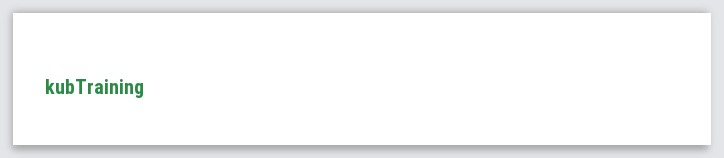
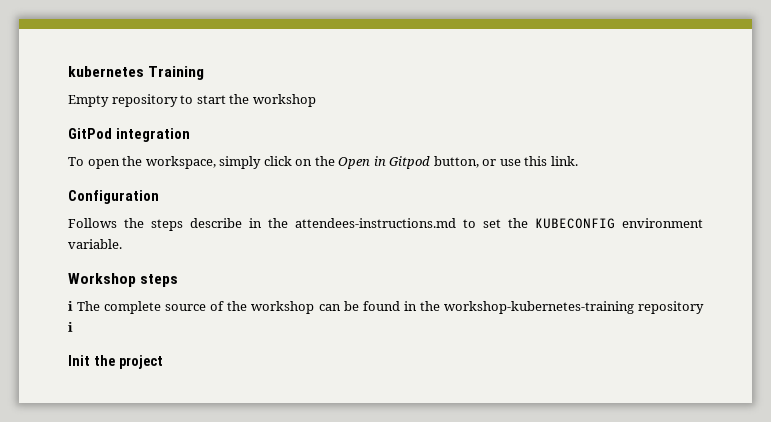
- kubTraining
+ kubernetes Training
+ Empty repository to start the workshop
+ GitPod integration
+ To open the workspace, simply click on the Open in Gitpod button, or use this link.
+ Configuration
+ Follows the steps describe in the attendees-instructions.md to set the KUBECONFIG environment variable.
+ Workshop steps
+ ℹ The complete source of the workshop can be found in the workshop-kubernetes-training repository ℹ
+ Init the project

